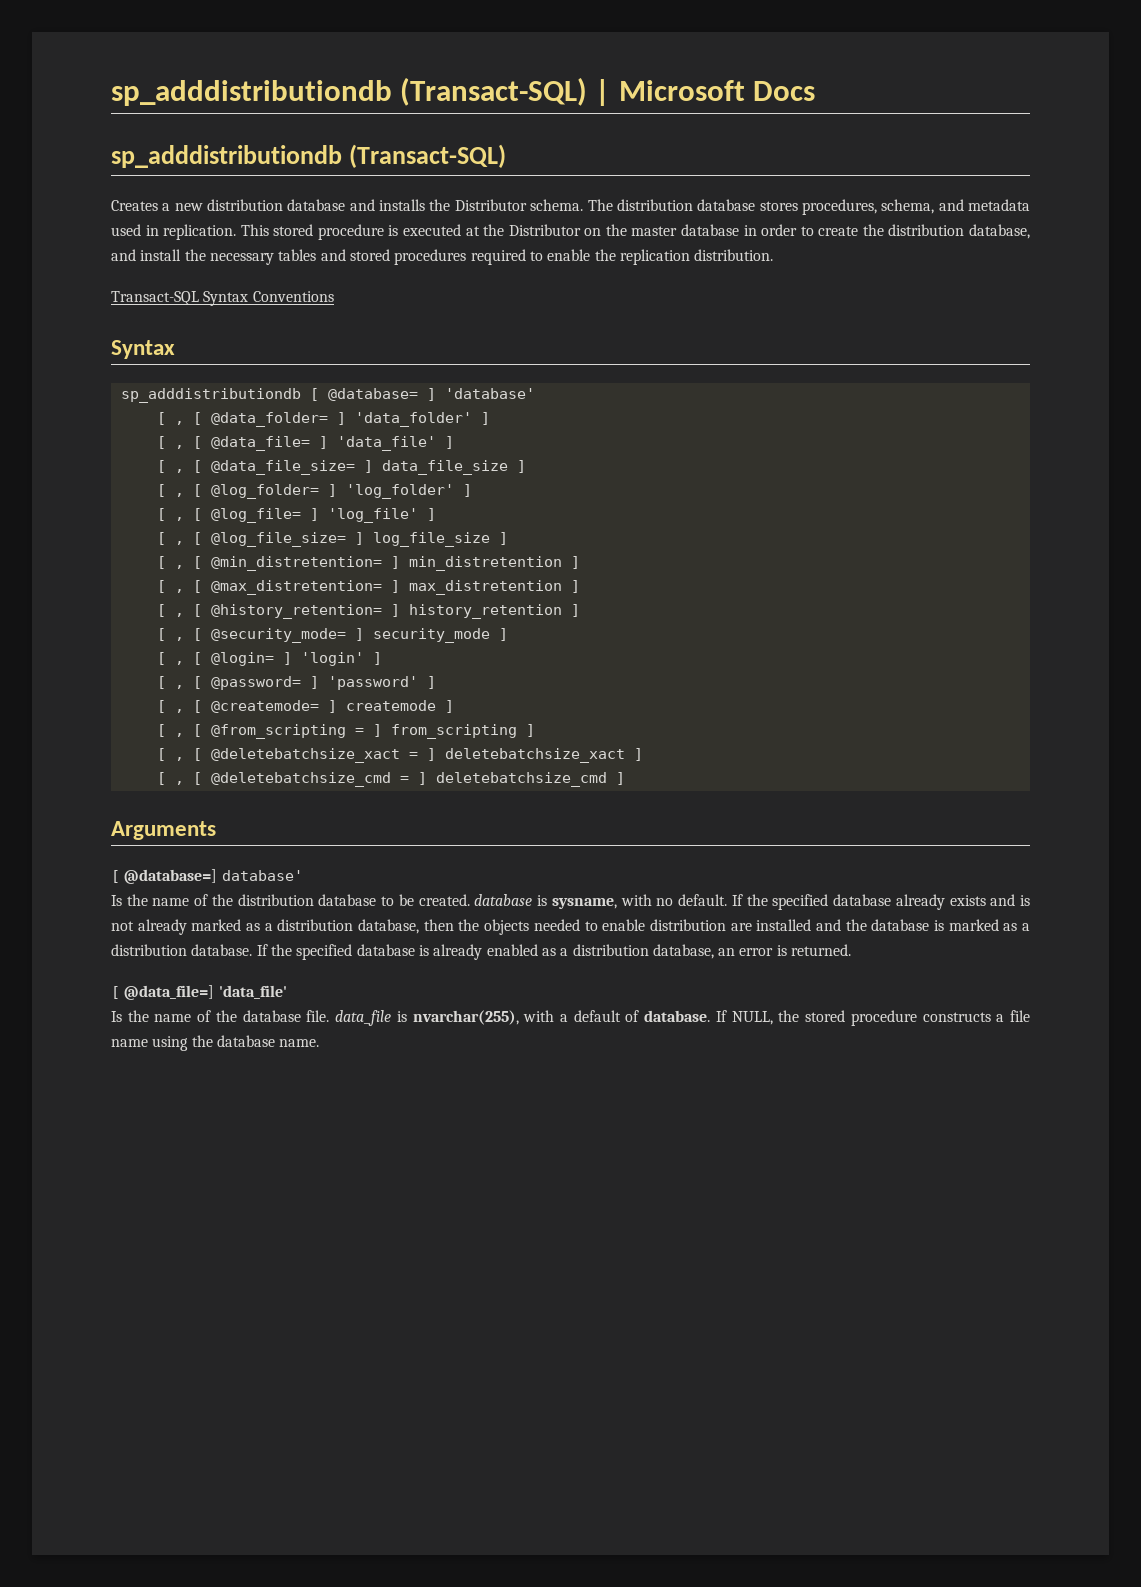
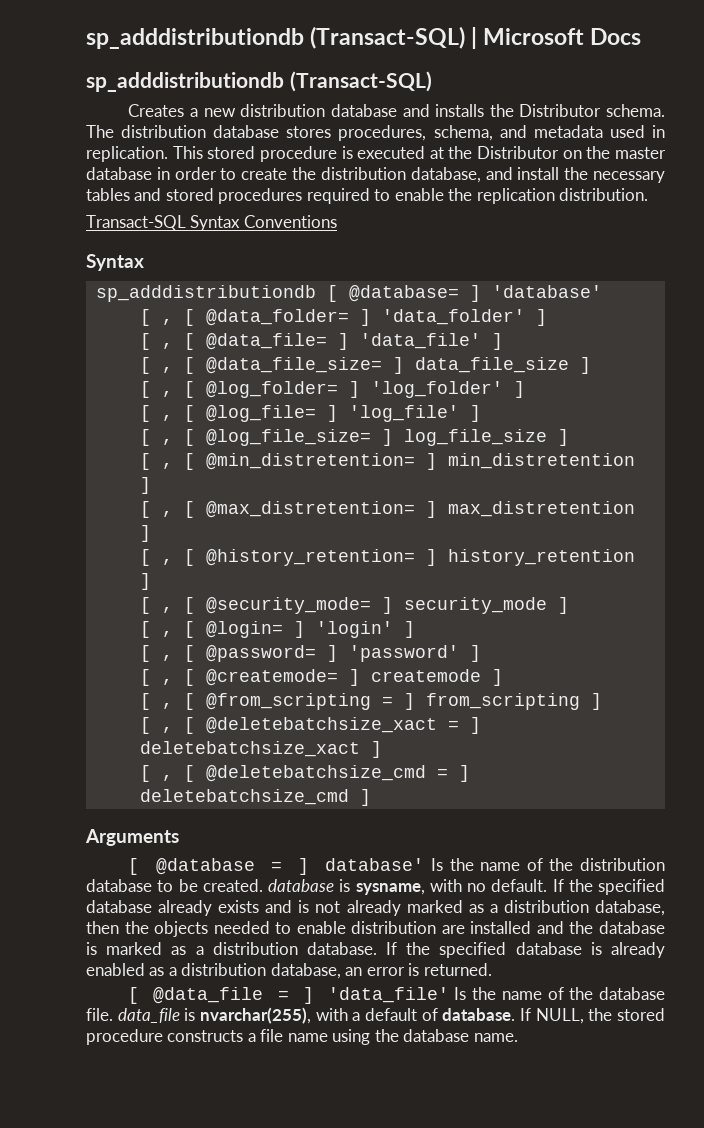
- [ @database=] database'
- Is the name of the distribution database to be created. database is sysname, with no default.
+ [ @database = ] database' Is the name of the distribution database to be created. database is sysname, with no default.
- [ @data_file=] 'data_file'
- Is the name of the database file. data_file is nvarchar(255), with a default of database.
+ [ @data_file = ] 'data_file' Is the name of the database file. data_file is nvarchar(255), with a default of database.

